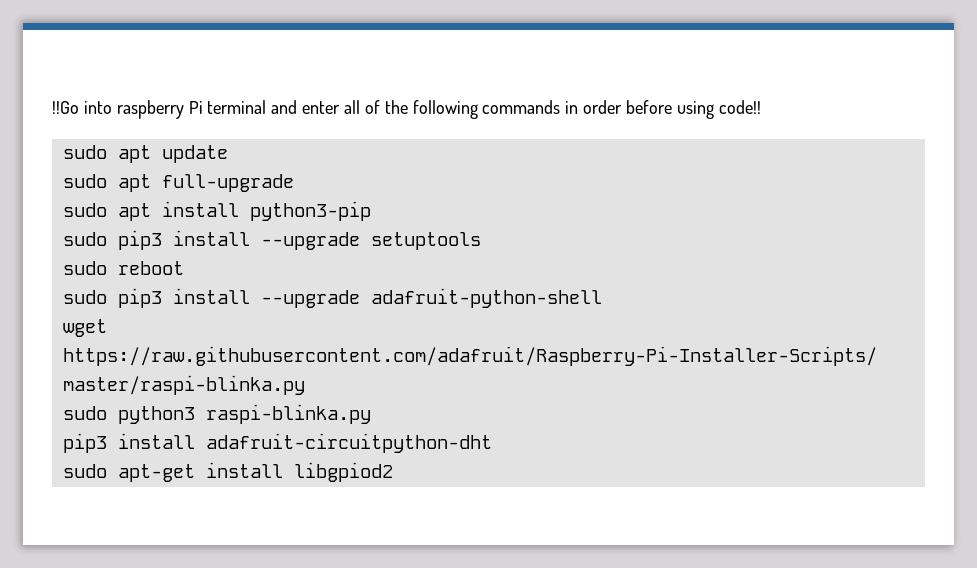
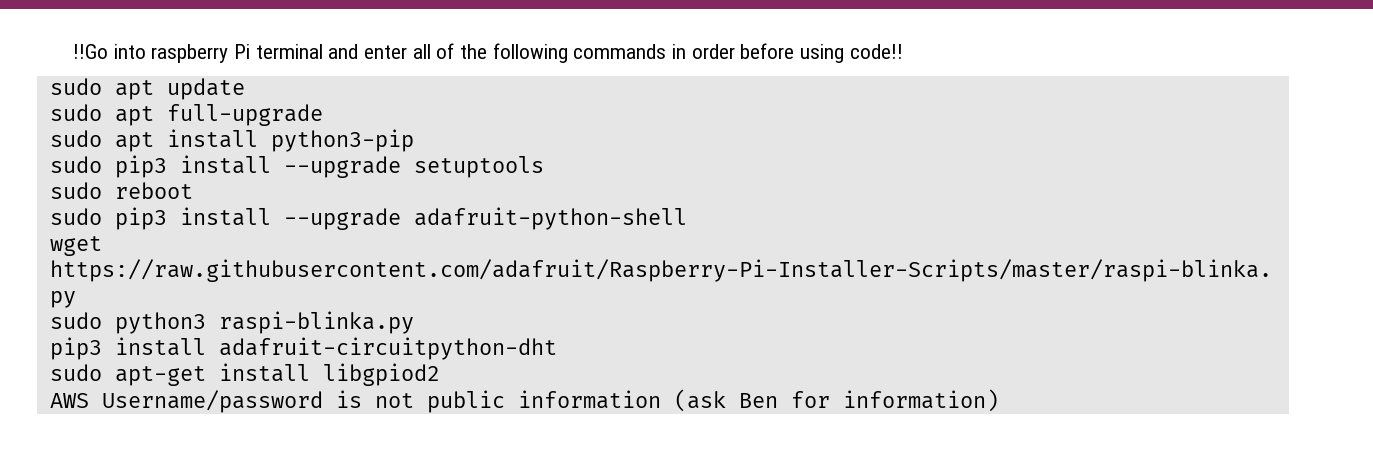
+ AWS Username/password is not public information (ask Ben for information)

